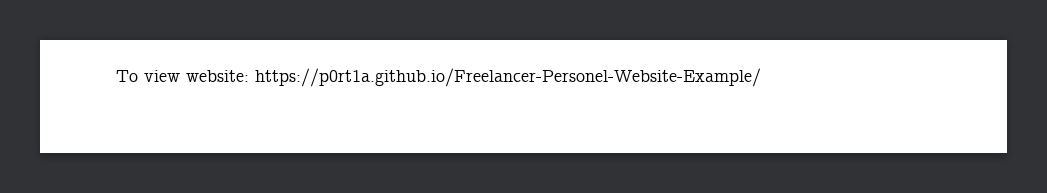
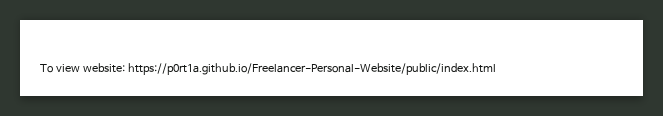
- To view website: https://p0rt1a.github.io/Freelancer-Personel-Website-Example/
+ To view website: https://p0rt1a.github.io/Freelancer-Personal-Website/public/index.html

